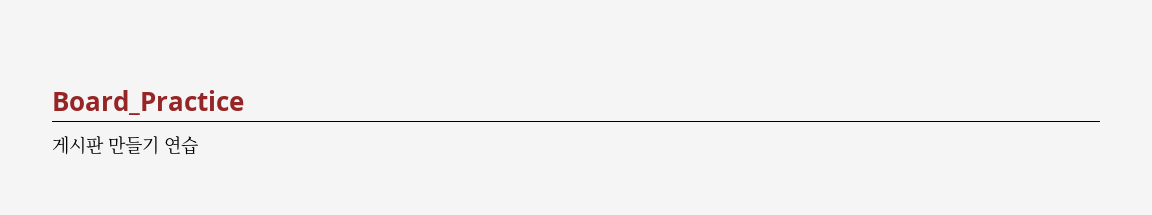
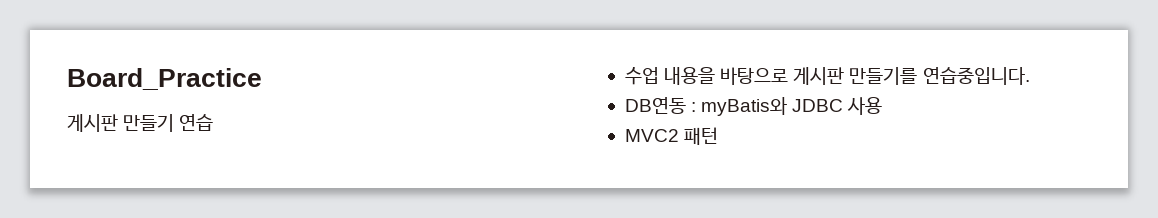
+ 수업 내용을 바탕으로 게시판 만들기를 연습중입니다.
+ DB연동 : myBatis와 JDBC 사용
+ MVC2 패턴

